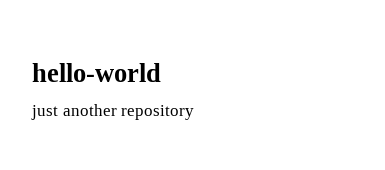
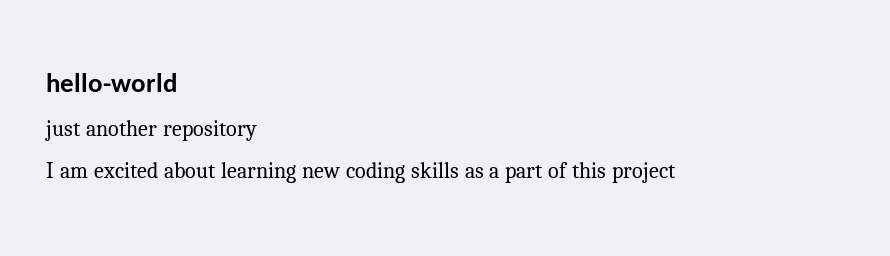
+ I am excited about learning new coding skills as a part of this project

